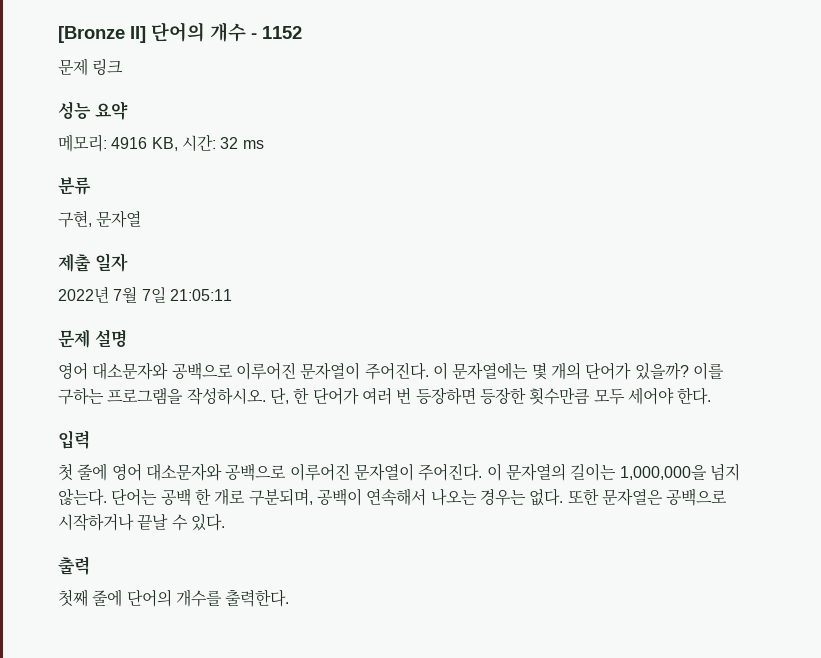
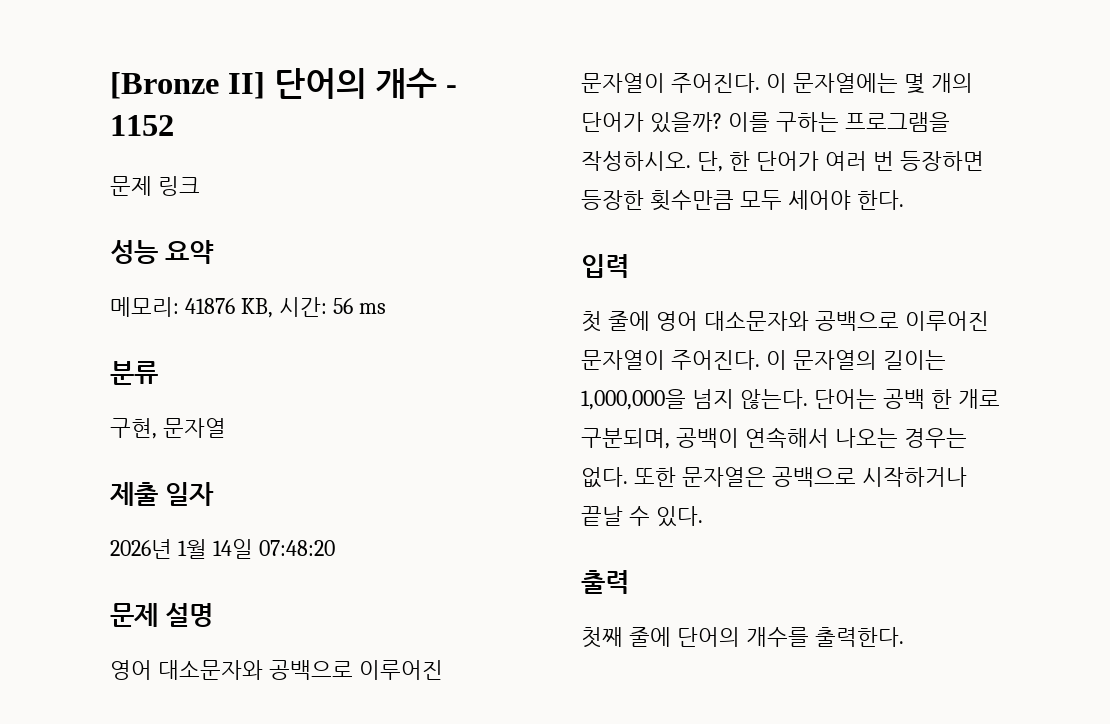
- 메모리: 4916 KB, 시간: 32 ms
+ 메모리: 41876 KB, 시간: 56 ms
- 2022년 7월 7일 21:05:11
+ 2026년 1월 14일 07:48:20

